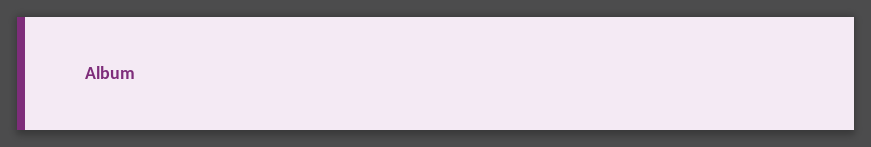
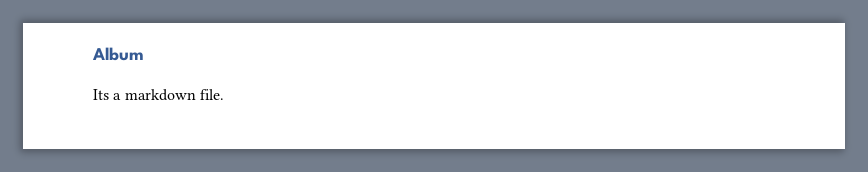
+ Its a markdown file.

